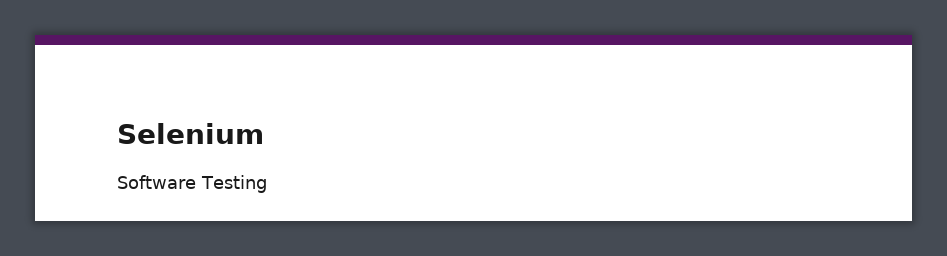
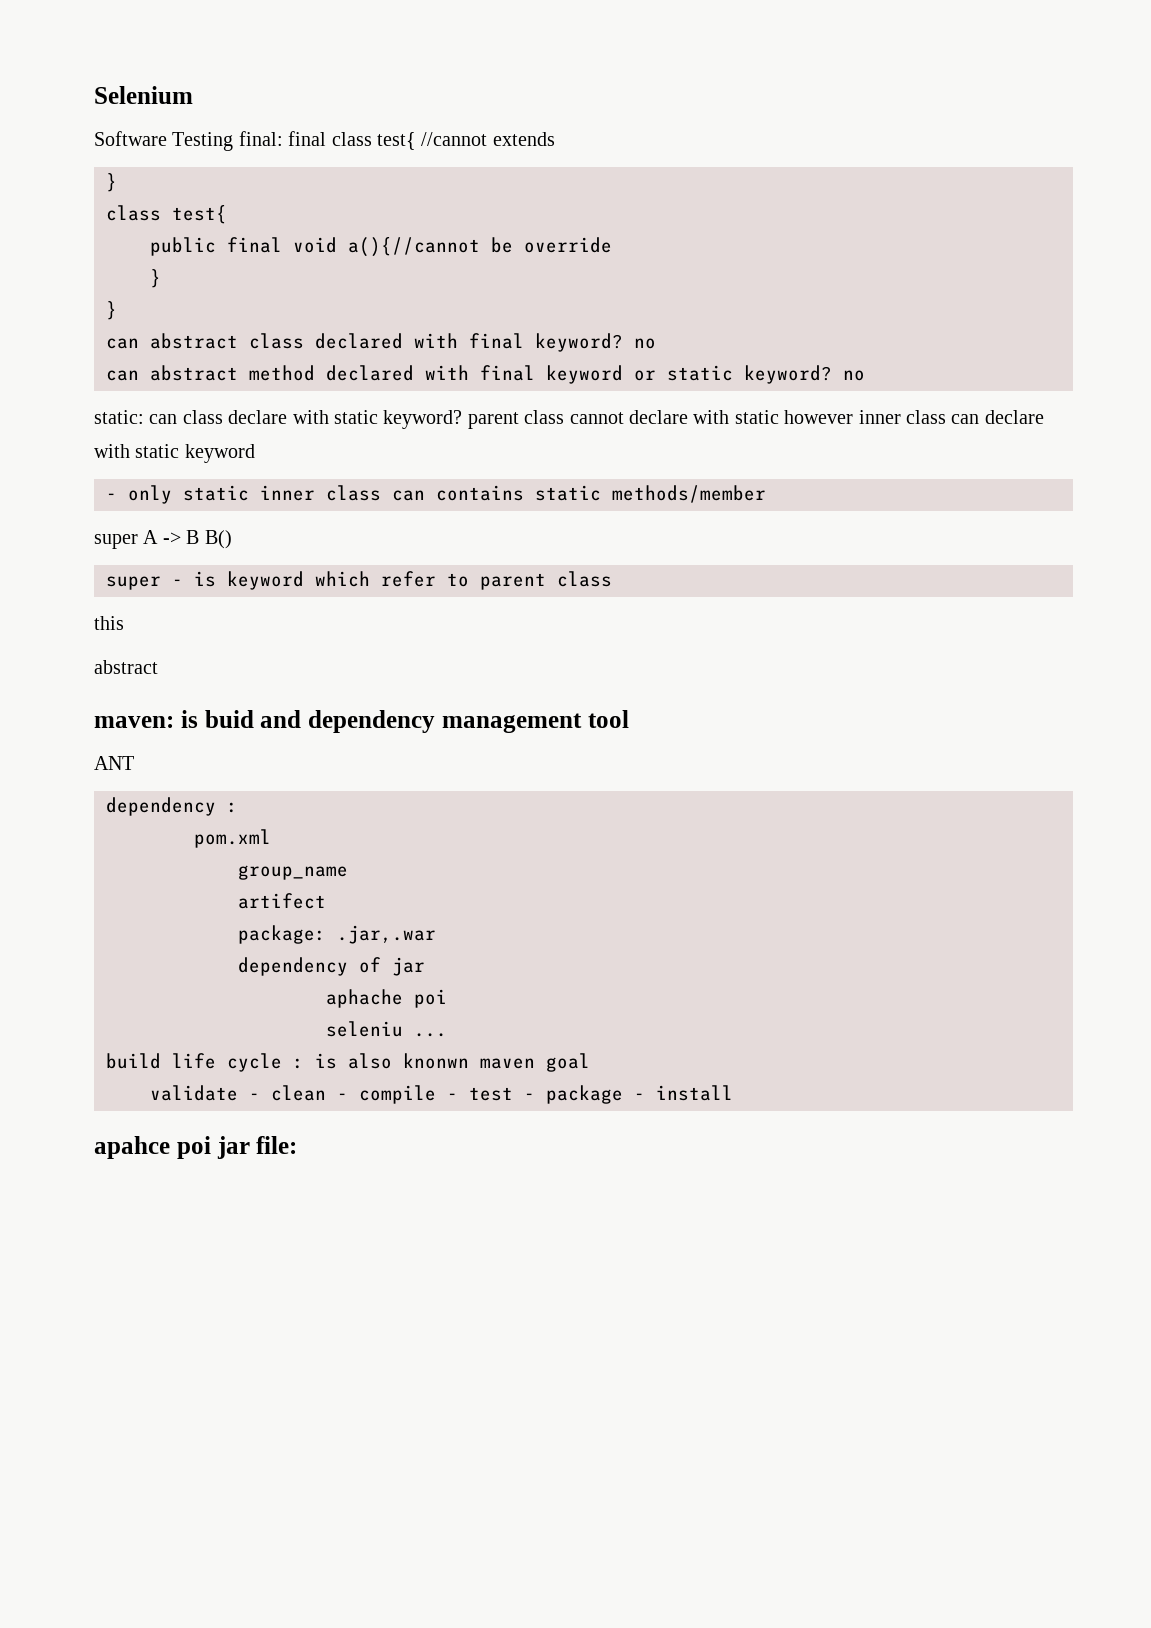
- Software Testing
+ Software Testing final: final class test{ //cannot extends
+ }
+ class test{
+ public final void a(){//cannot be override
+ }
+ }
+ can abstract class declared with final keyword? no
+ can abstract method declared with final keyword or static keyword? no
+ static: can class declare with static keyword? parent class cannot declare with static however inner class can declare with static keyword
+ - only static inner class can contains static methods/member
+ super A -> B B()
+ super - is keyword which refer to parent class
+ this
+ abstract
+ maven: is buid and dependency management tool
+ ANT
+ dependency :
+ pom.xml
+ group_name
+ artifect
+ package: .jar,.war
+ dependency of jar
+ aphache poi
+ seleniu ...
+ build life cycle : is also knonwn maven goal
+ validate - clean - compile - test - package - install
+ apahce poi jar file:

